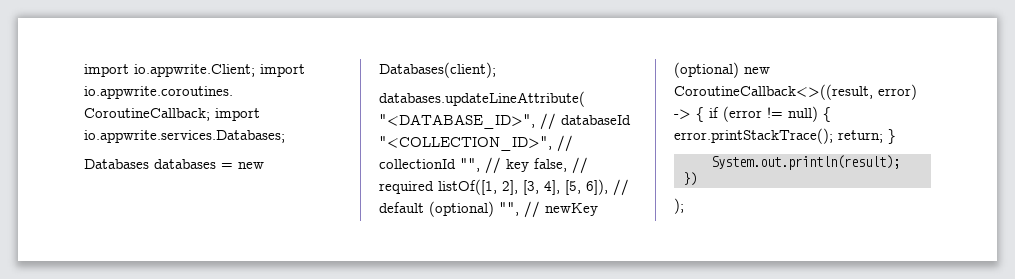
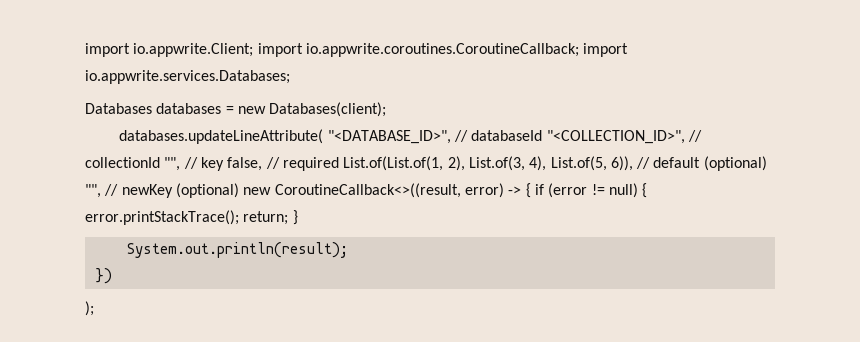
- databases.updateLineAttribute( "<DATABASE_ID>", // databaseId "<COLLECTION_ID>", // collectionId "", // key false, // required listOf([1, 2], [3, 4], [5, 6]), // default (optional) "", // newKey (optional) new CoroutineCallback<>((result, error) -> { if (error != null) { error.printStackTrace(); return; }
+ databases.updateLineAttribute( "<DATABASE_ID>", // databaseId "<COLLECTION_ID>", // collectionId "", // key false, // required List.of(List.of(1, 2), List.of(3, 4), List.of(5, 6)), // default (optional) "", // newKey (optional) new CoroutineCallback<>((result, error) -> { if (error != null) { error.printStackTrace(); return; }

